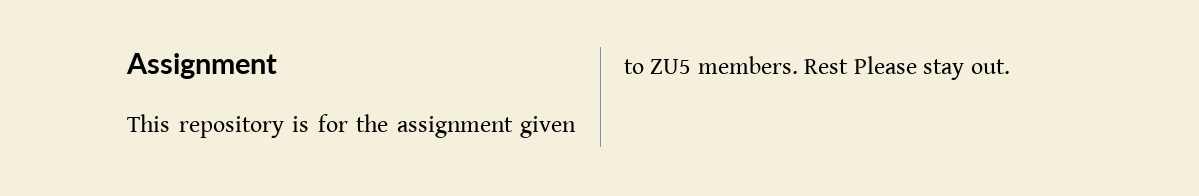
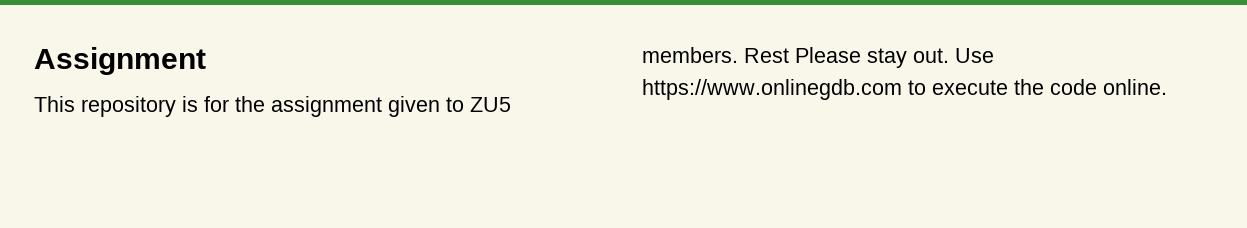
+ Use https://www.onlinegdb.com to execute the code online.

